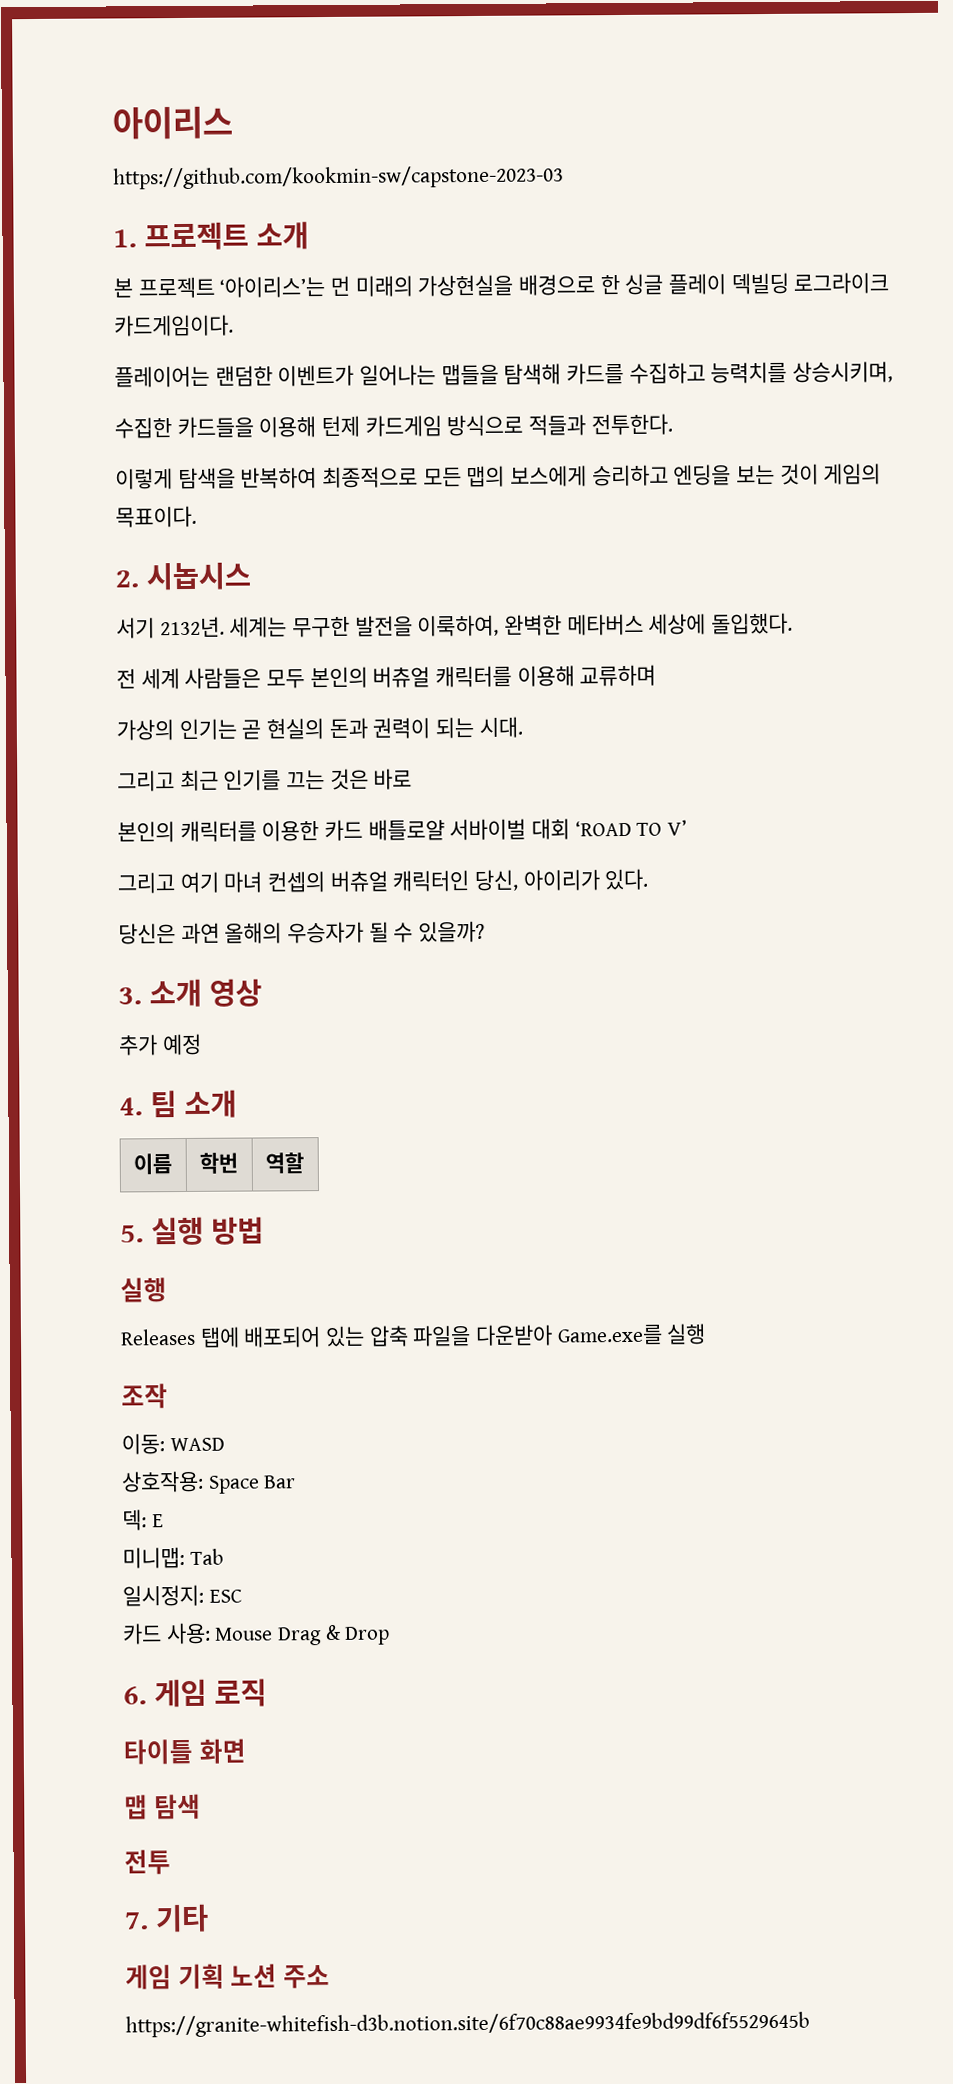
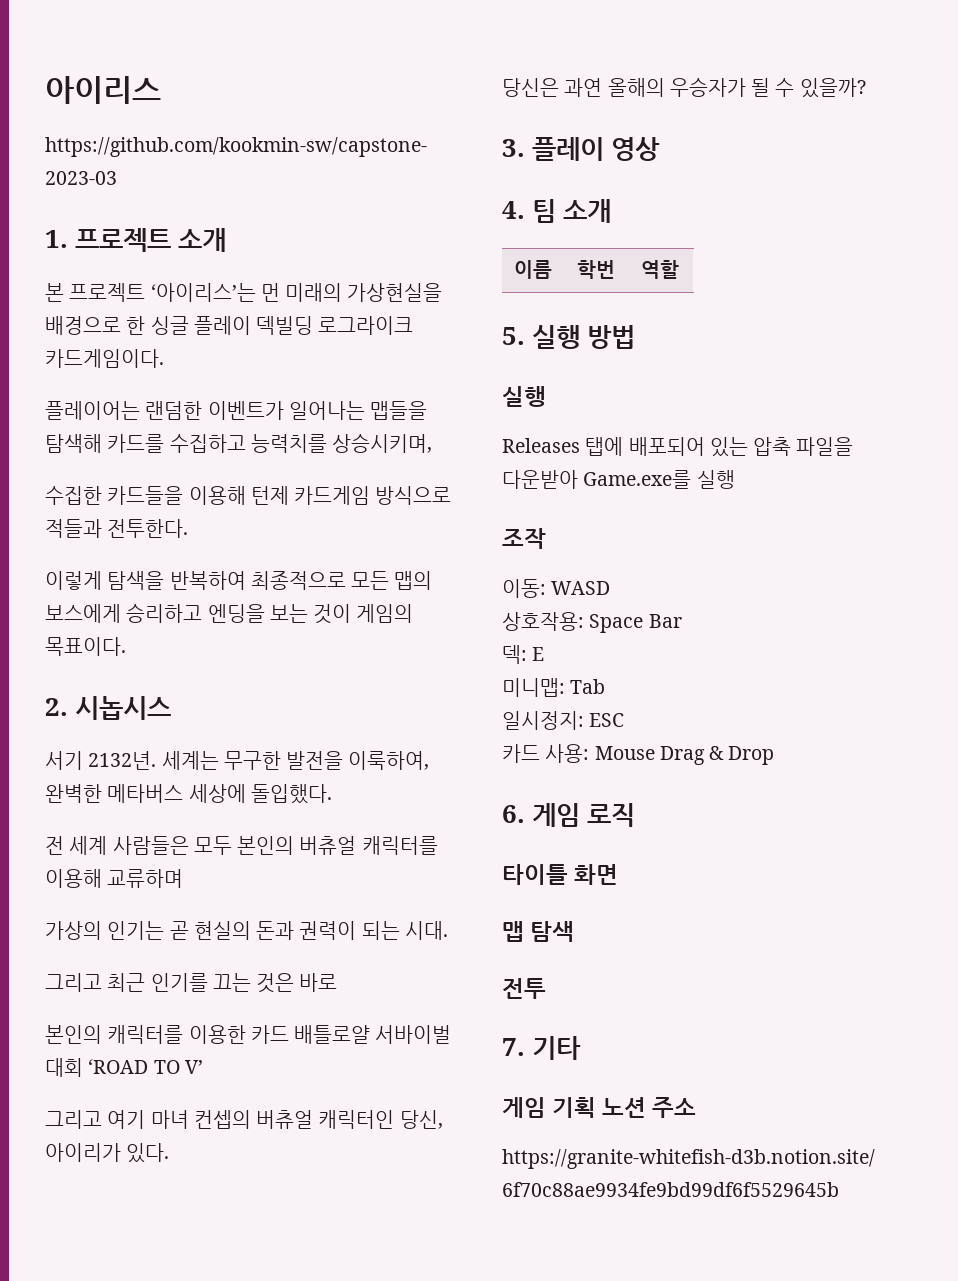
- 3. 소개 영상
+ 3. 플레이 영상
- 추가 예정

